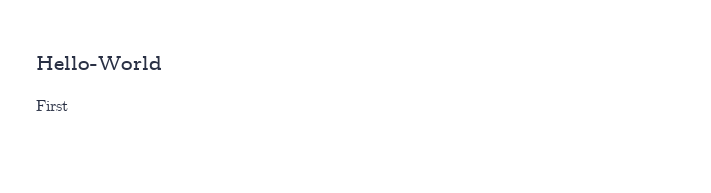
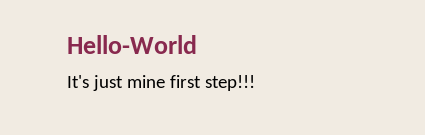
- First
+ It's just mine first step!!!

